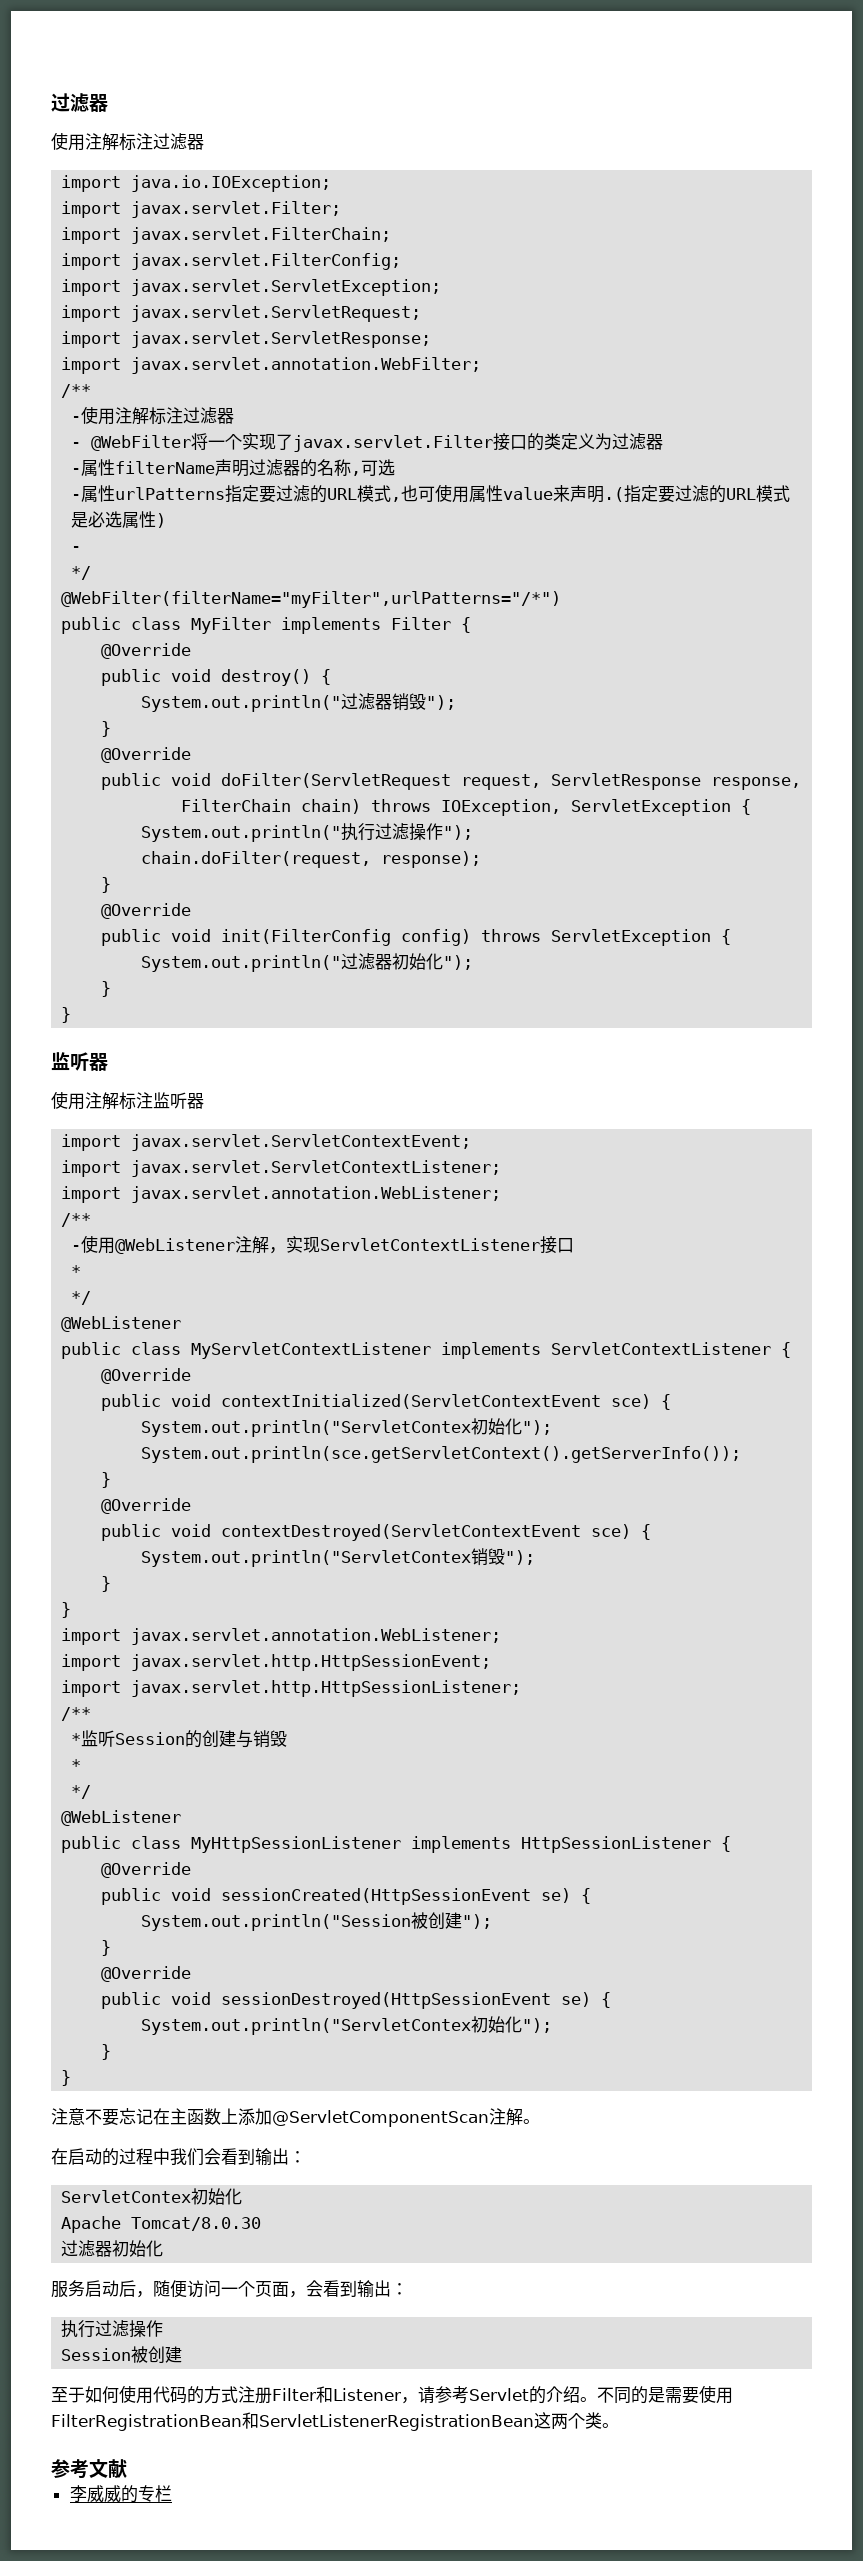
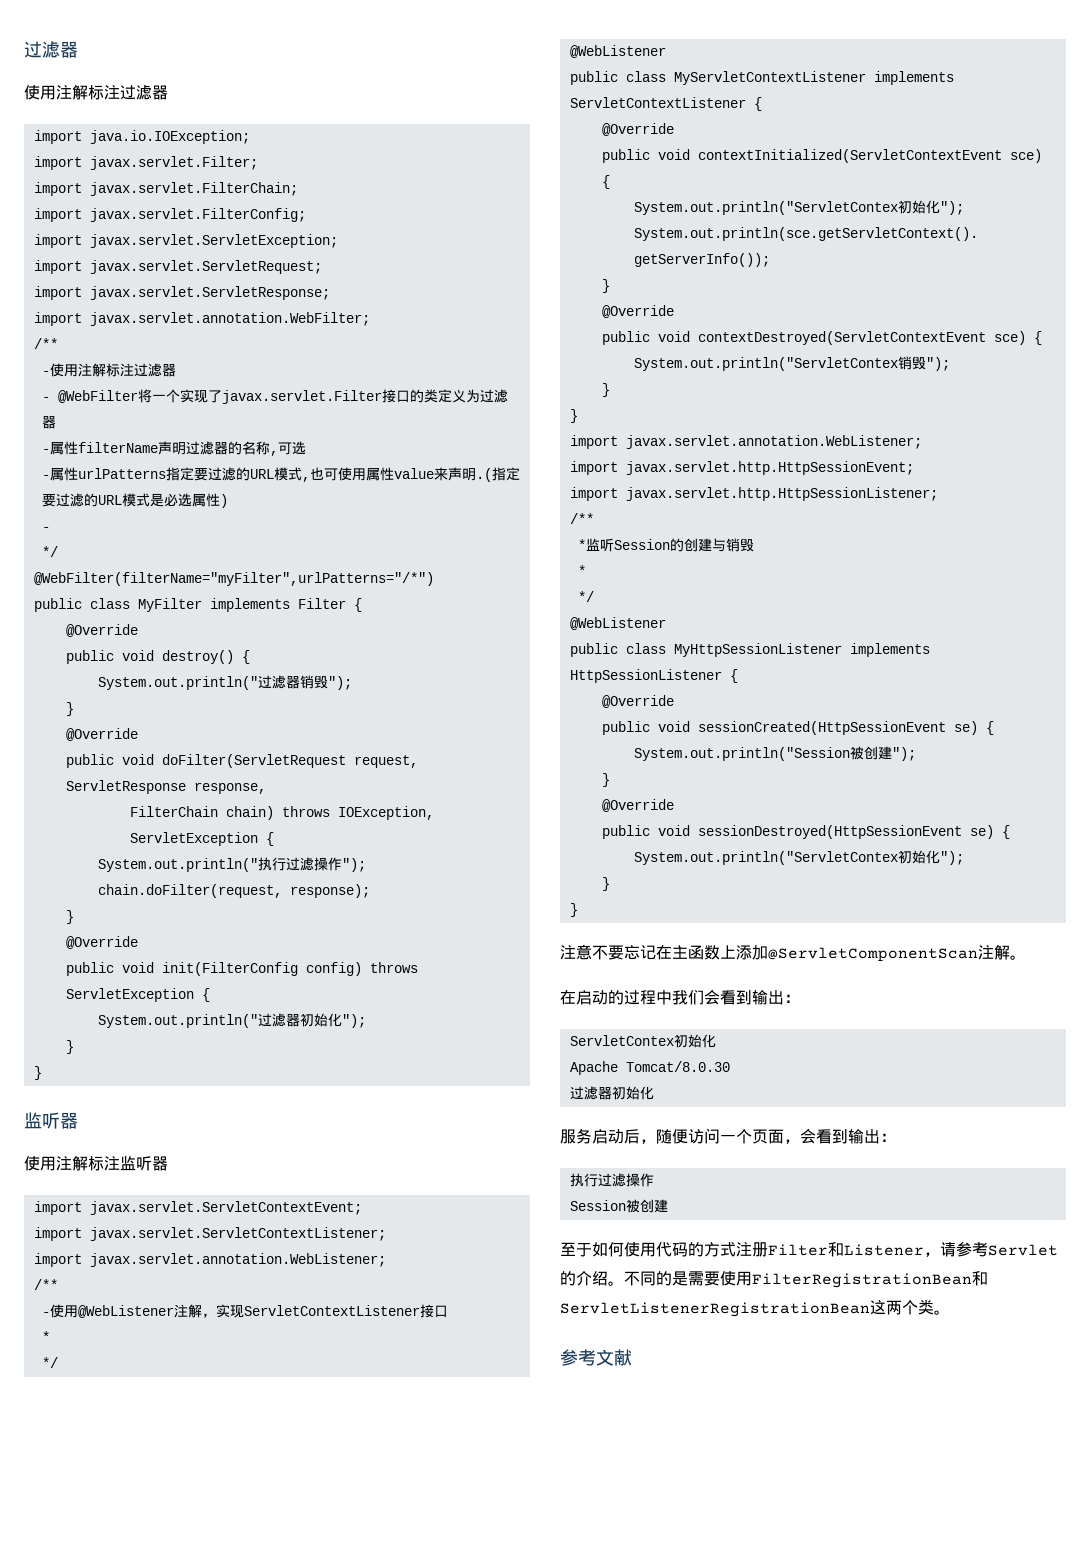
- 李威威的专栏

